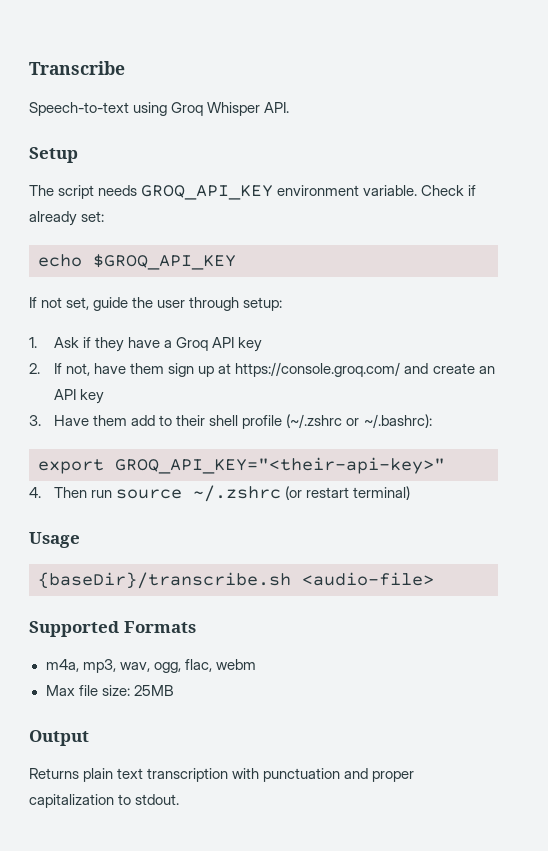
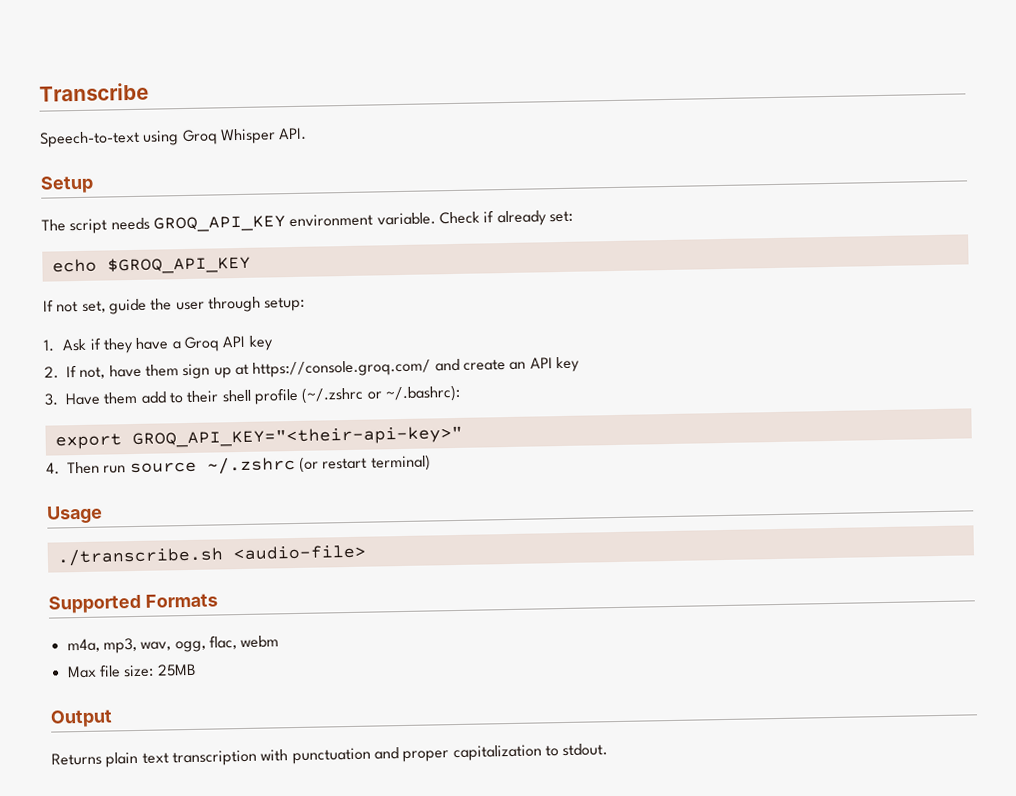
- {baseDir}/transcribe.sh <audio-file>
+ ./transcribe.sh <audio-file>

